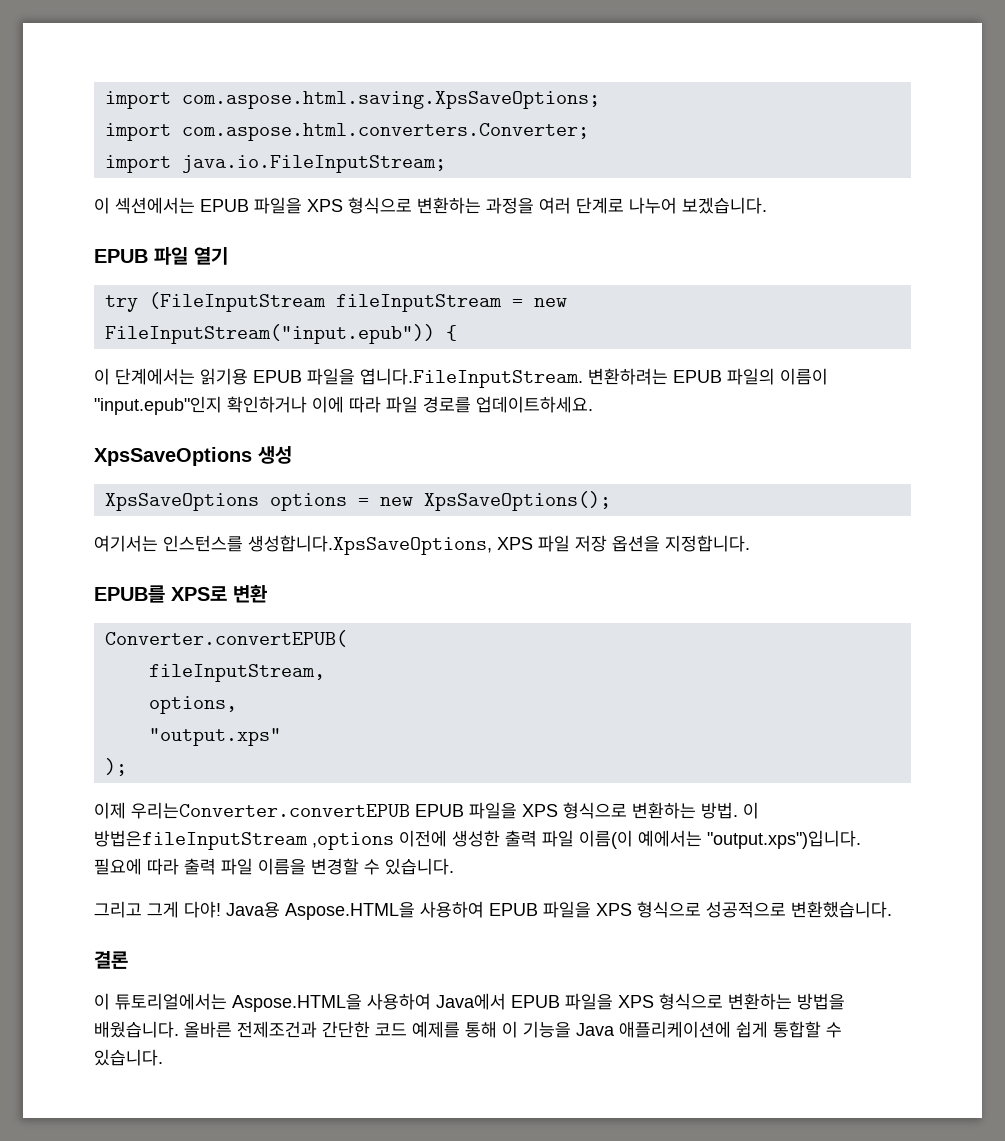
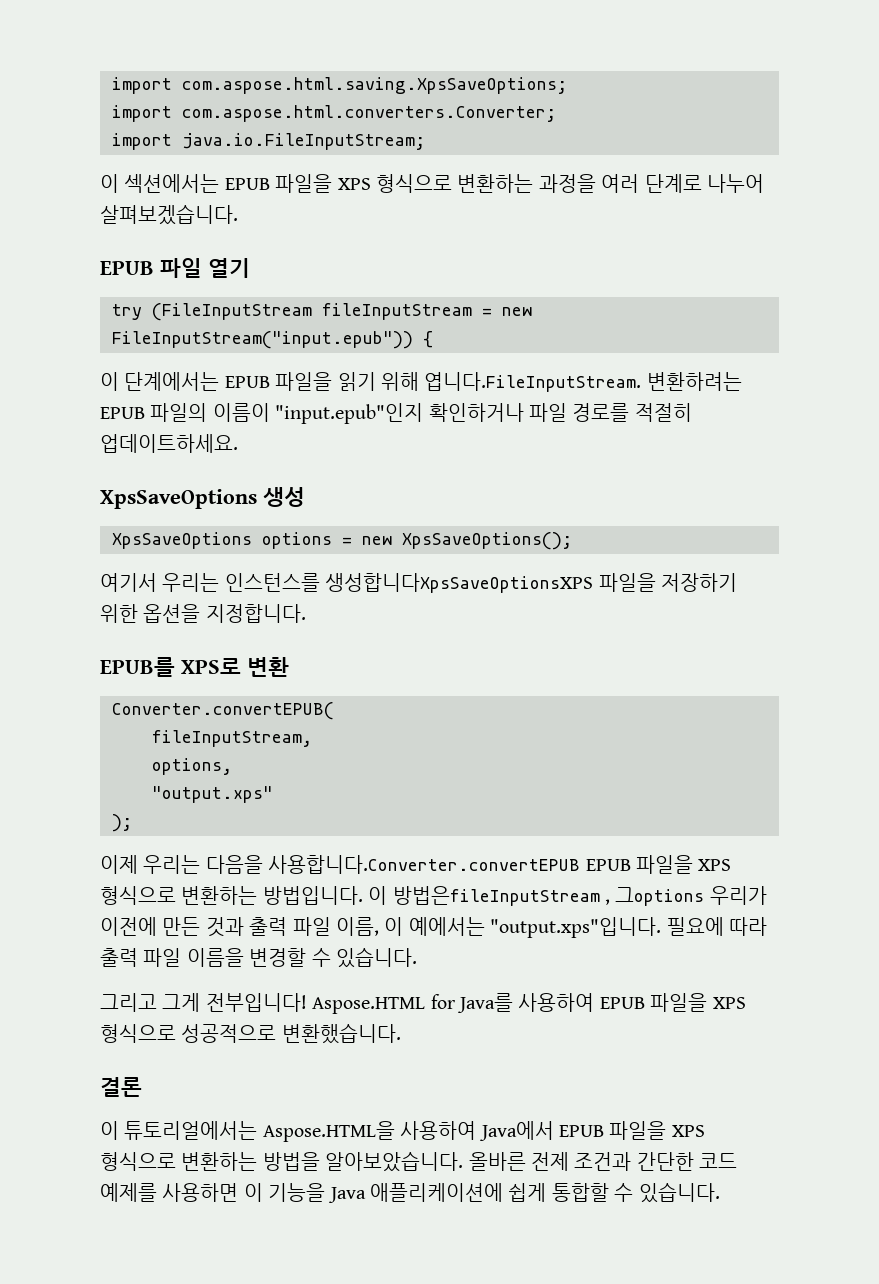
- 이 섹션에서는 EPUB 파일을 XPS 형식으로 변환하는 과정을 여러 단계로 나누어 보겠습니다.
+ 이 섹션에서는 EPUB 파일을 XPS 형식으로 변환하는 과정을 여러 단계로 나누어 살펴보겠습니다.
- 이 단계에서는 읽기용 EPUB 파일을 엽니다.FileInputStream. 변환하려는 EPUB 파일의 이름이 "input.epub"인지 확인하거나 이에 따라 파일 경로를 업데이트하세요.
+ 이 단계에서는 EPUB 파일을 읽기 위해 엽니다.FileInputStream. 변환하려는 EPUB 파일의 이름이 "input.epub"인지 확인하거나 파일 경로를 적절히 업데이트하세요.
- 여기서는 인스턴스를 생성합니다.XpsSaveOptions, XPS 파일 저장 옵션을 지정합니다.
+ 여기서 우리는 인스턴스를 생성합니다XpsSaveOptionsXPS 파일을 저장하기 위한 옵션을 지정합니다.
- 이제 우리는Converter.convertEPUB EPUB 파일을 XPS 형식으로 변환하는 방법.
+ 이제 우리는 다음을 사용합니다.Converter.convertEPUB EPUB 파일을 XPS 형식으로 변환하는 방법입니다.
- 이 방법은fileInputStream ,options 이전에 생성한 출력 파일 이름(이 예에서는 "output.xps")입니다. 필요에 따라 출력 파일 이름을 변경할 수 있습니다.
+ 이 방법은fileInputStream , 그options 우리가 이전에 만든 것과 출력 파일 이름, 이 예에서는 "output.xps"입니다. 필요에 따라 출력 파일 이름을 변경할 수 있습니다.
- 그리고 그게 다야! Java용 Aspose.HTML을 사용하여 EPUB 파일을 XPS 형식으로 성공적으로 변환했습니다.
+ 그리고 그게 전부입니다! Aspose.HTML for Java를 사용하여 EPUB 파일을 XPS 형식으로 성공적으로 변환했습니다.
- 이 튜토리얼에서는 Aspose.HTML을 사용하여 Java에서 EPUB 파일을 XPS 형식으로 변환하는 방법을 배웠습니다. 올바른 전제조건과 간단한 코드 예제를 통해 이 기능을 Java 애플리케이션에 쉽게 통합할 수 있습니다.
+ 이 튜토리얼에서는 Aspose.HTML을 사용하여 Java에서 EPUB 파일을 XPS 형식으로 변환하는 방법을 알아보았습니다. 올바른 전제 조건과 간단한 코드 예제를 사용하면 이 기능을 Java 애플리케이션에 쉽게 통합할 수 있습니다.

